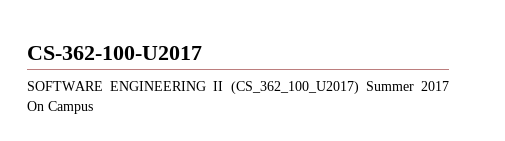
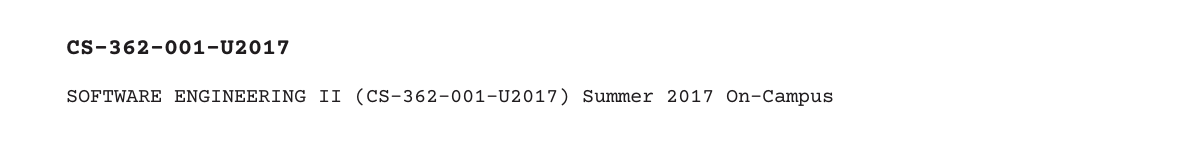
- CS-362-100-U2017
+ CS-362-001-U2017
- SOFTWARE ENGINEERING II (CS_362_100_U2017) Summer 2017 On Campus
+ SOFTWARE ENGINEERING II (CS-362-001-U2017) Summer 2017 On-Campus

